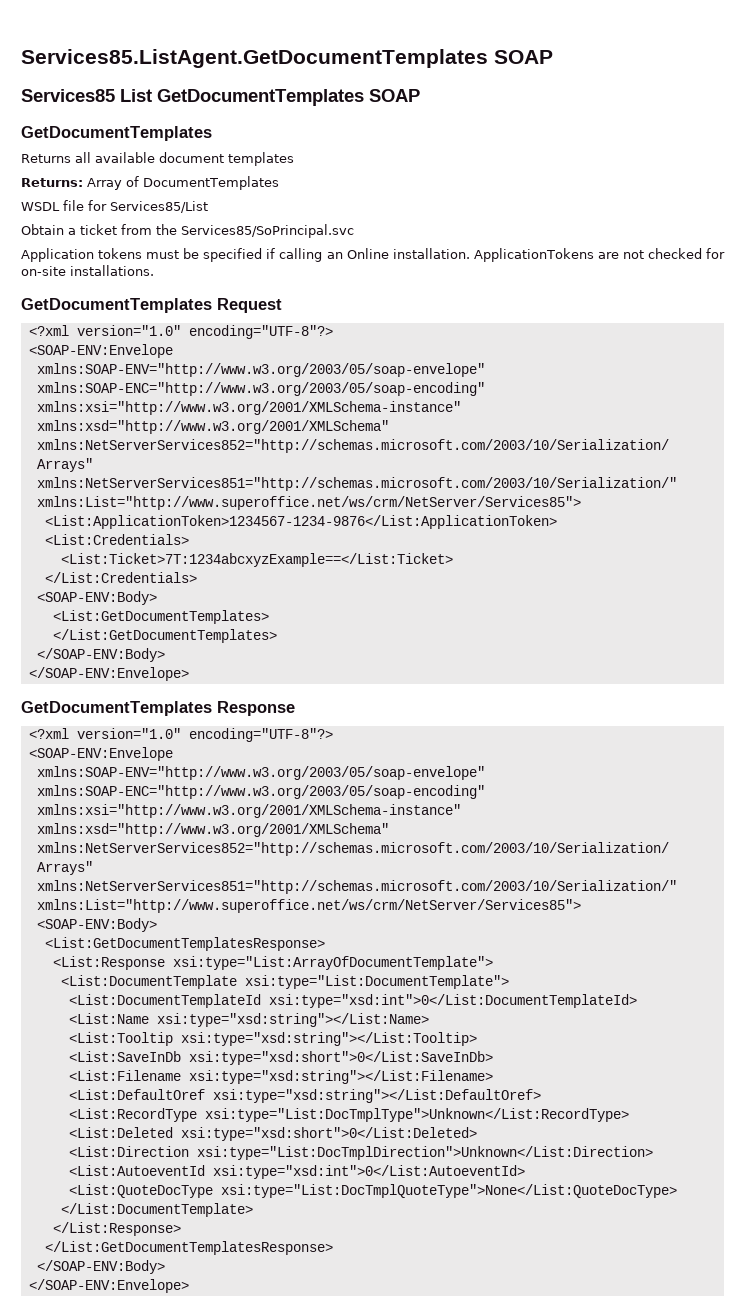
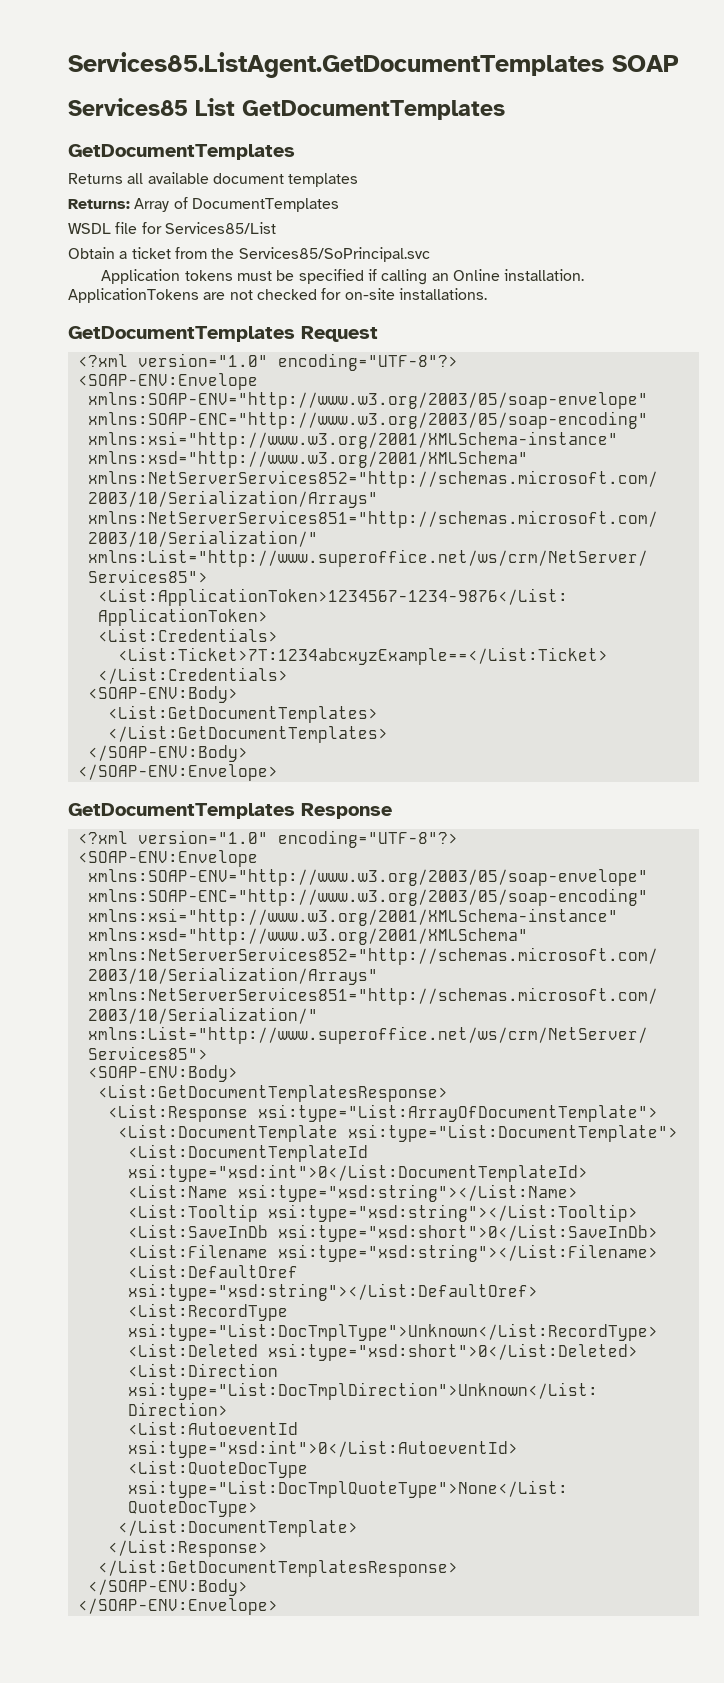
- Services85 List GetDocumentTemplates SOAP
+ Services85 List GetDocumentTemplates

